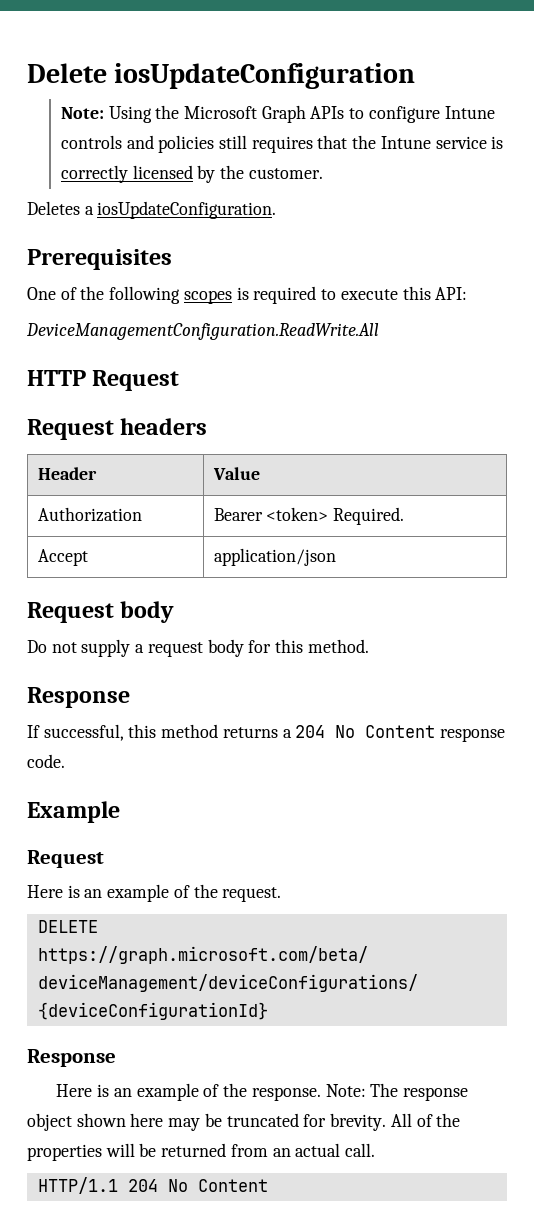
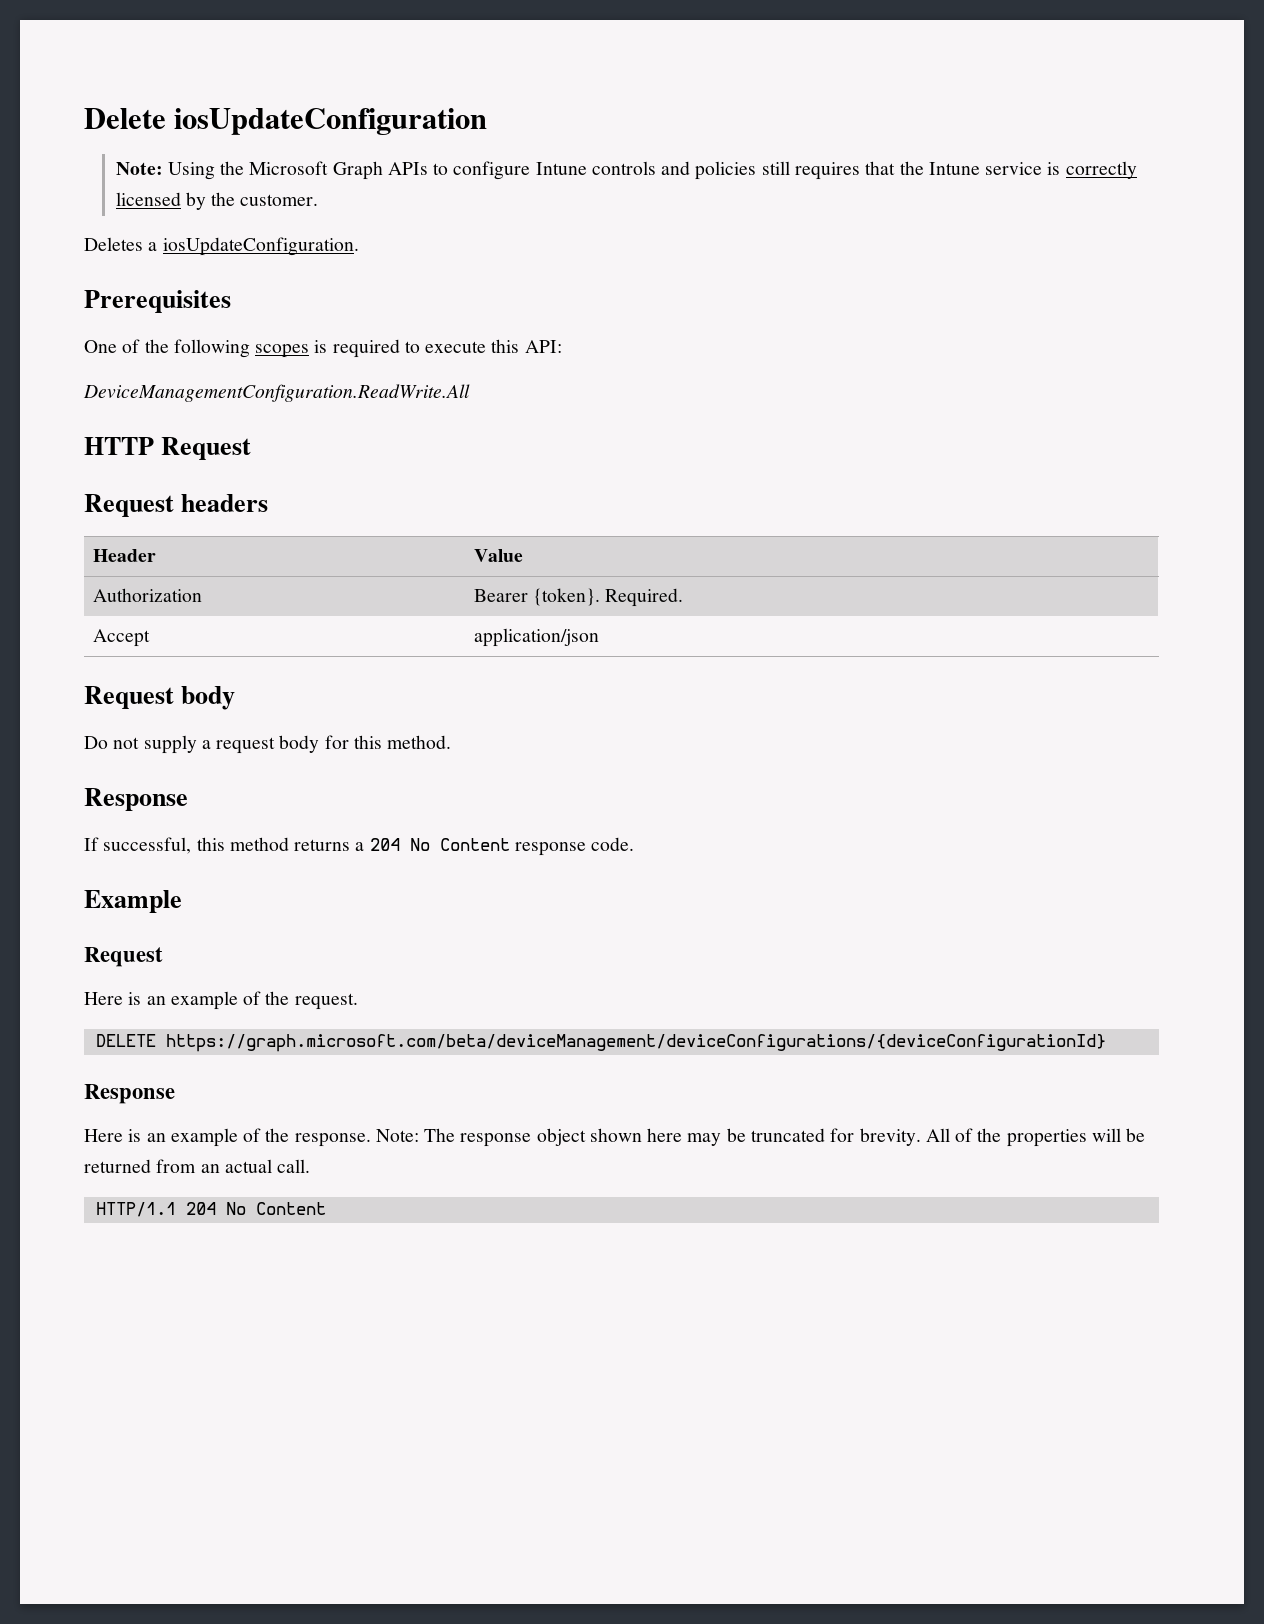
- Authorization | Bearer <token> Required.
+ Authorization | Bearer {token}. Required.

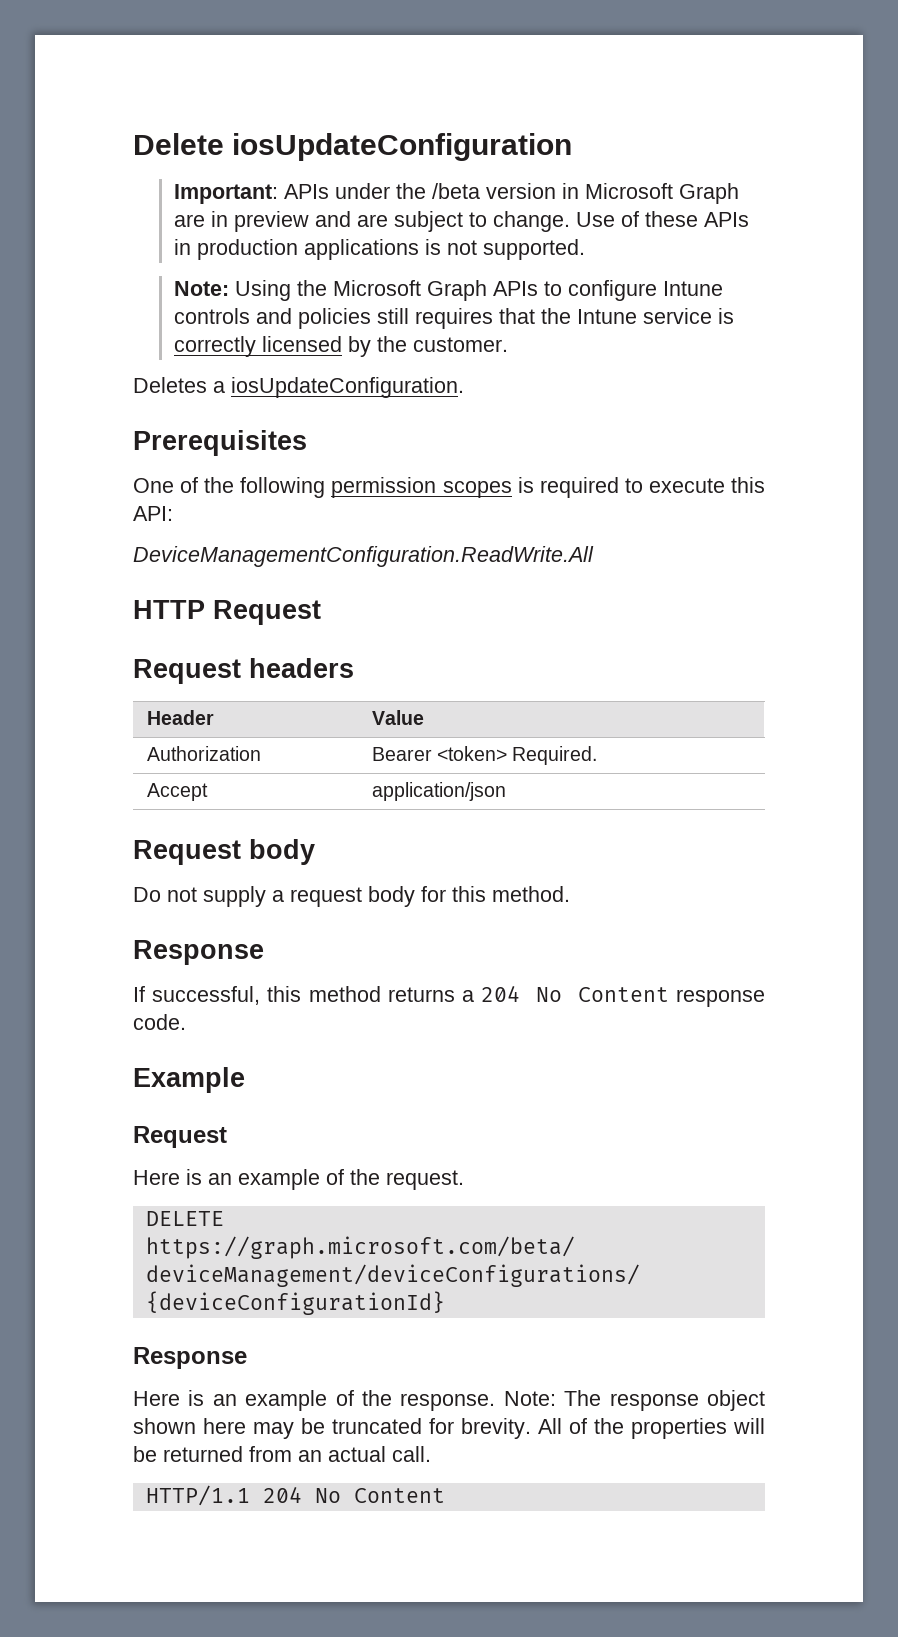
+ Important: APIs under the /beta version in Microsoft Graph are in preview and are subject to change. Use of these APIs in production applications is not supported.
- One of the following scopes is required to execute this API:
+ One of the following permission scopes is required to execute this API:
- Authorization | Bearer {token}. Required.
+ Authorization | Bearer <token> Required.

